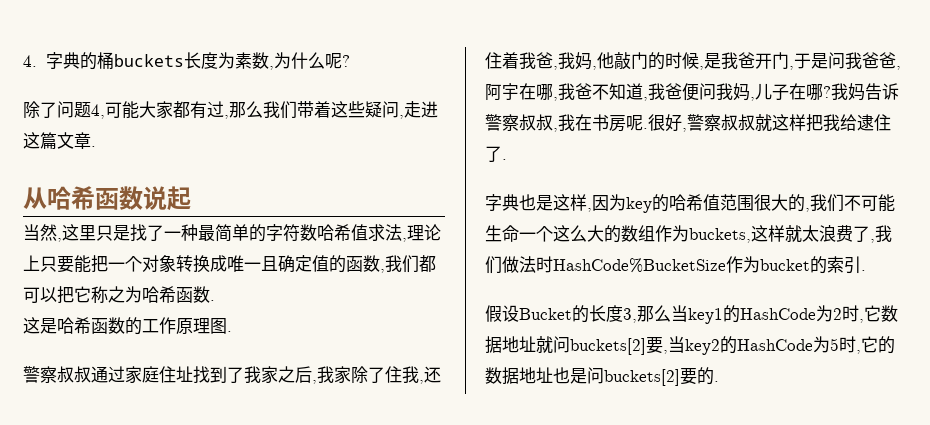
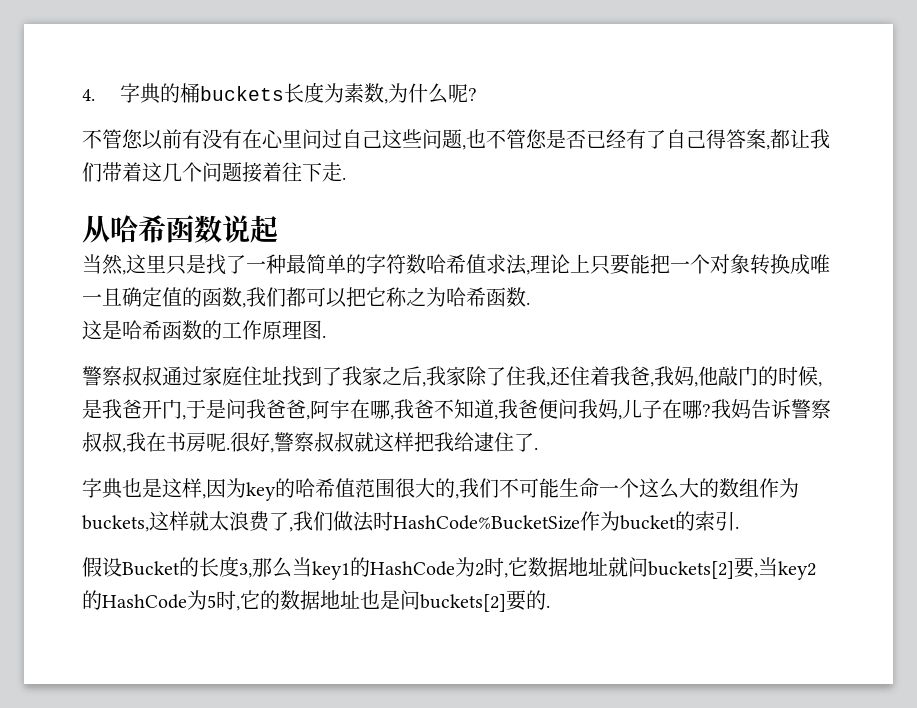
- 除了问题4,可能大家都有过,那么我们带着这些疑问,走进这篇文章.
+ 不管您以前有没有在心里问过自己这些问题,也不管您是否已经有了自己得答案,都让我们带着这几个问题接着往下走.

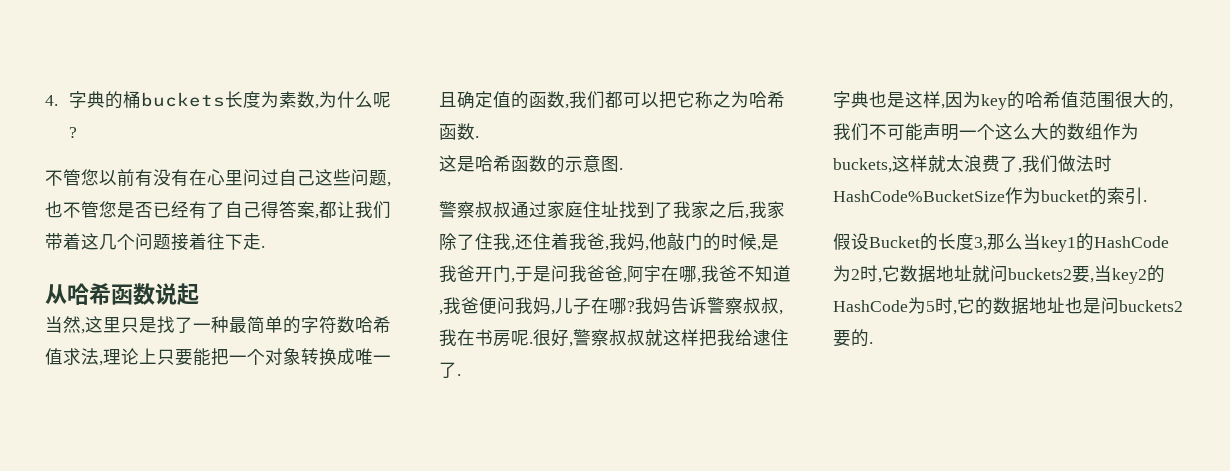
- 这是哈希函数的工作原理图.
+ 这是哈希函数的示意图.
- 字典也是这样,因为key的哈希值范围很大的,我们不可能生命一个这么大的数组作为buckets,这样就太浪费了,我们做法时HashCode%BucketSize作为bucket的索引.
+ 字典也是这样,因为key的哈希值范围很大的,我们不可能声明一个这么大的数组作为buckets,这样就太浪费了,我们做法时HashCode%BucketSize作为bucket的索引.
- 假设Bucket的长度3,那么当key1的HashCode为2时,它数据地址就问buckets[2]要,当key2的HashCode为5时,它的数据地址也是问buckets[2]要的.
+ 假设Bucket的长度3,那么当key1的HashCode为2时,它数据地址就问buckets2要,当key2的HashCode为5时,它的数据地址也是问buckets2要的.

